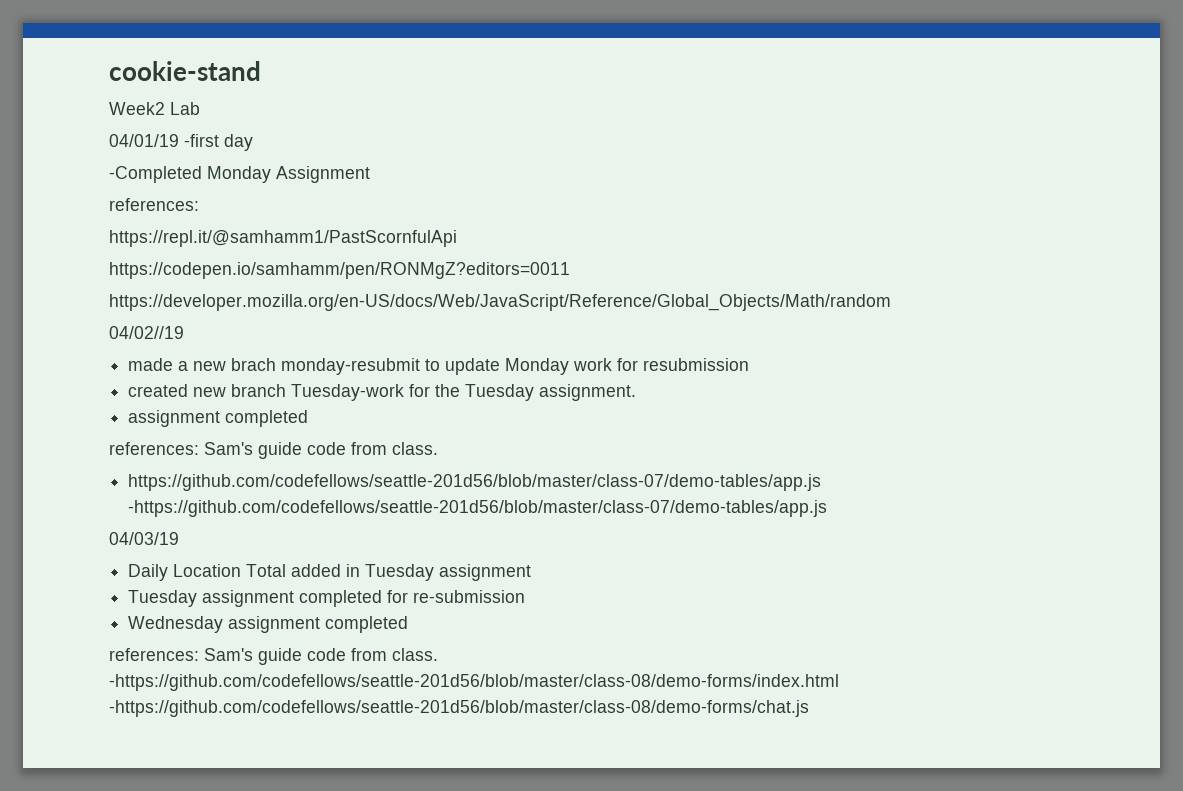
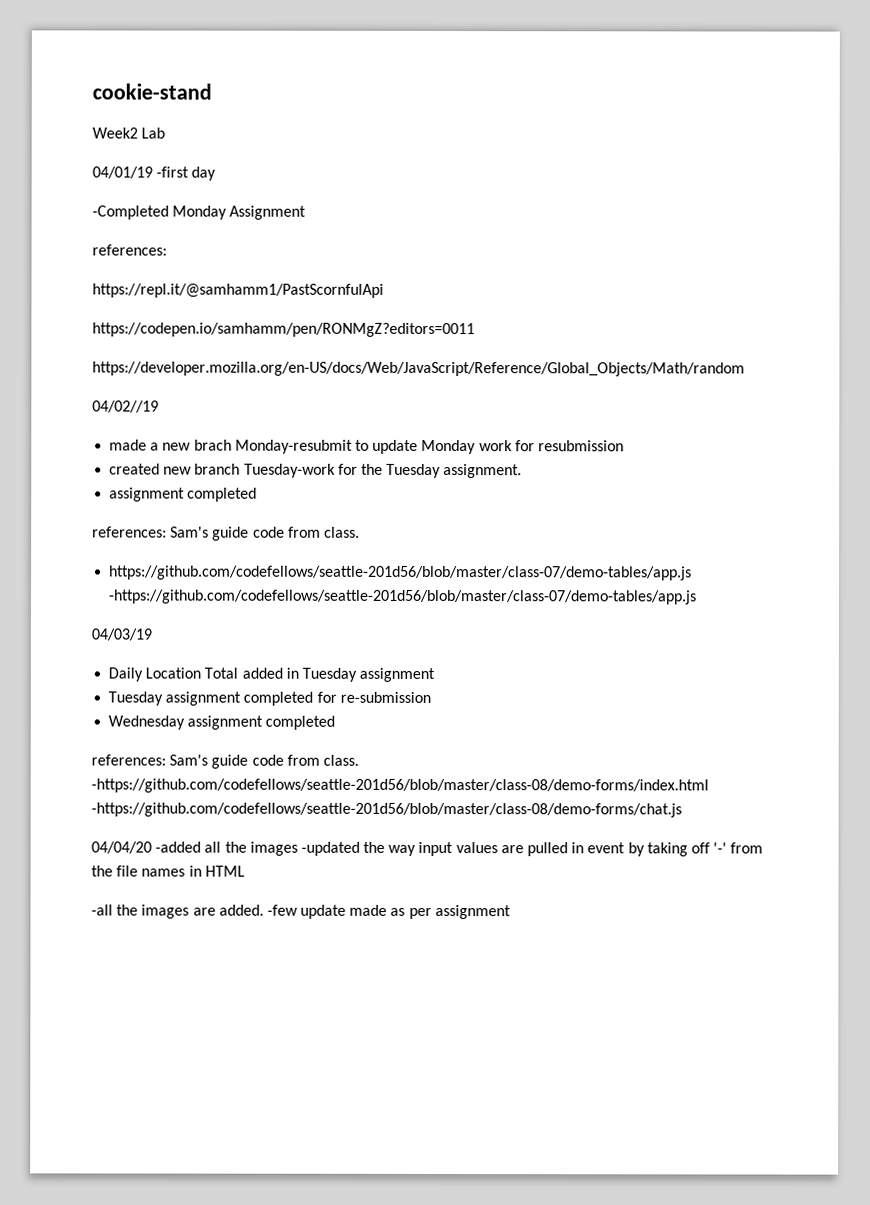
- made a new brach monday-resubmit to update Monday work for resubmission
+ made a new brach Monday-resubmit to update Monday work for resubmission
+ 04/04/20 -added all the images -updated the way input values are pulled in event by taking off '-' from the file names in HTML
+ -all the images are added. -few update made as per assignment

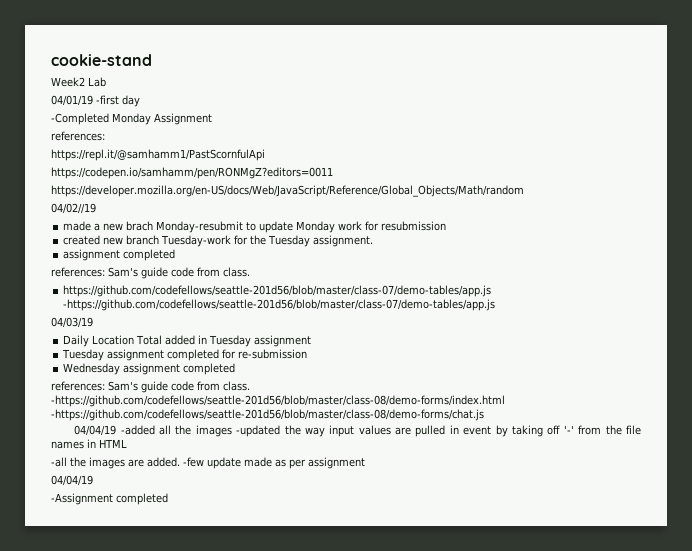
- 04/04/20 -added all the images -updated the way input values are pulled in event by taking off '-' from the file names in HTML
+ 04/04/19 -added all the images -updated the way input values are pulled in event by taking off '-' from the file names in HTML
  -few update made as per assignment
+ 04/04/19
+ -Assignment completed

